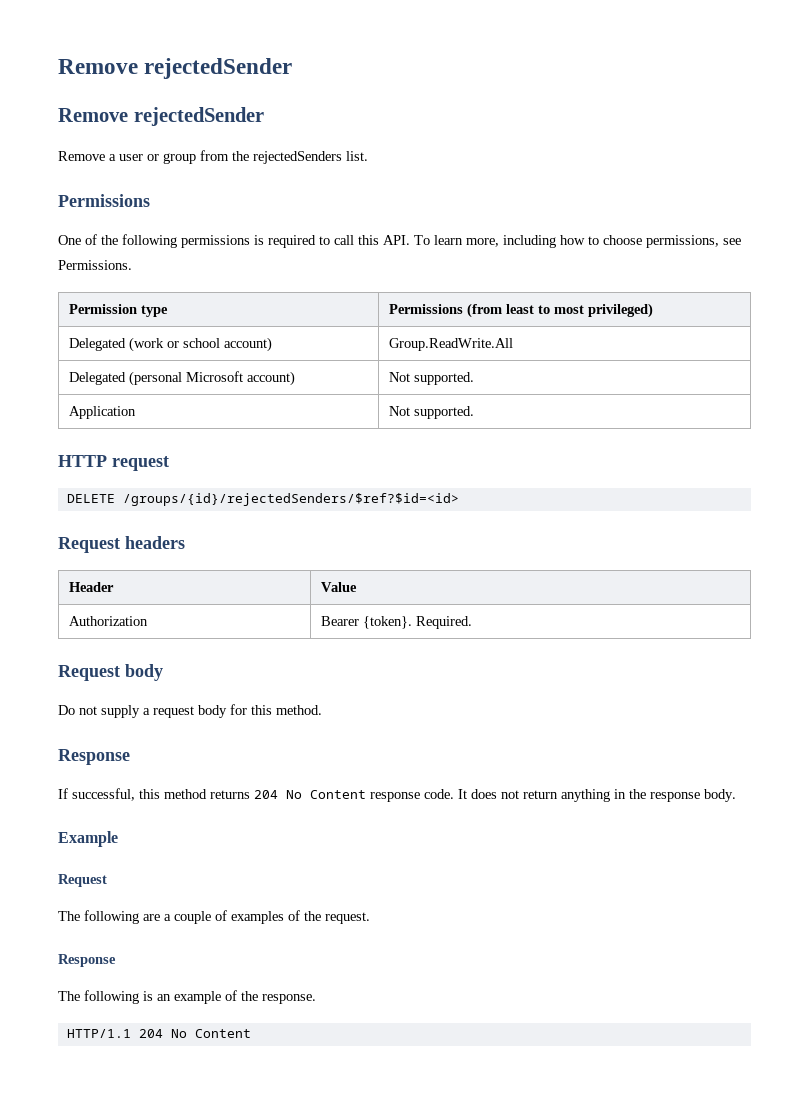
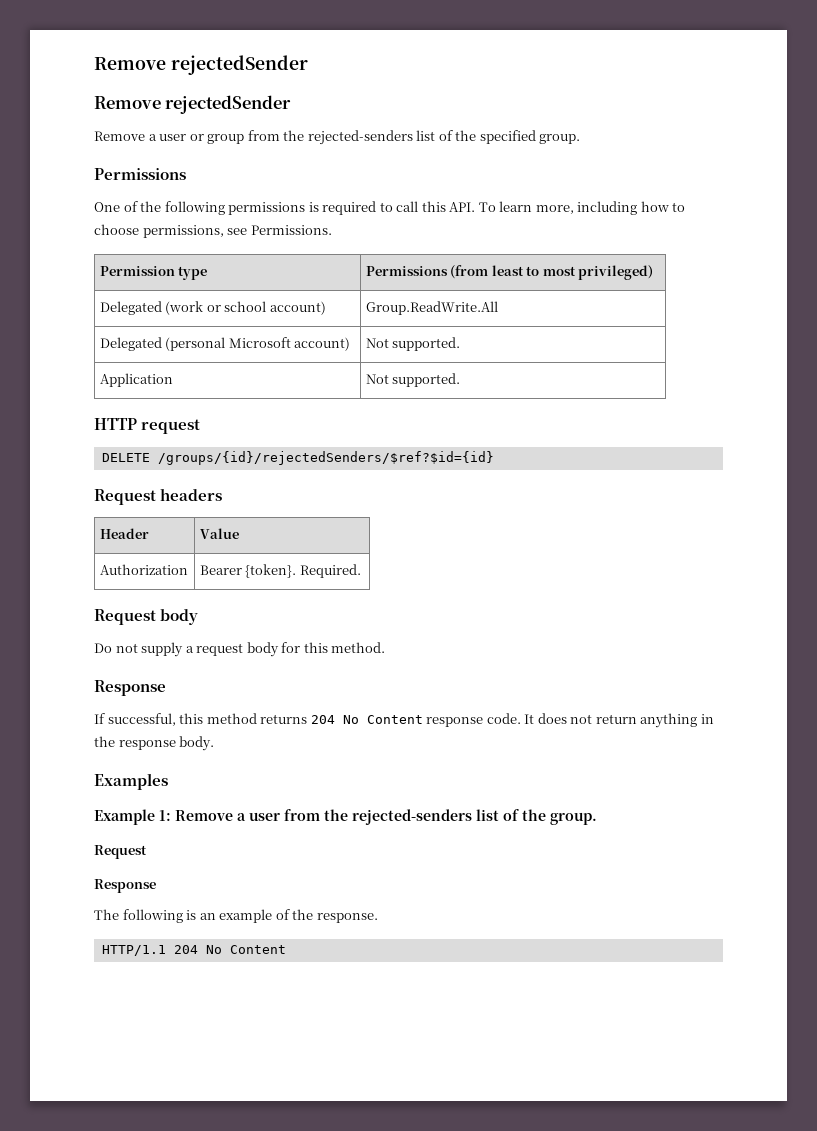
- Remove a user or group from the rejectedSenders list.
+ Remove a user or group from the rejected-senders list of the specified group.
- DELETE /groups/{id}/rejectedSenders/$ref?$id=<id>
+ DELETE /groups/{id}/rejectedSenders/$ref?$id={id}
+ Examples
- Example
+ Example 1: Remove a user from the rejected-senders list of the group.
  Request
- The following are a couple of examples of the request.

